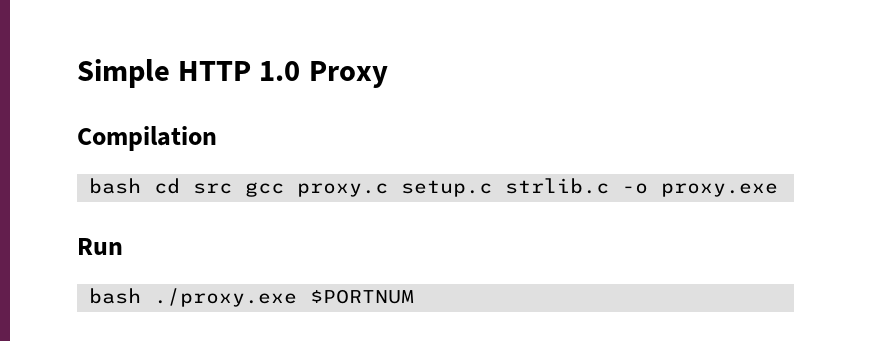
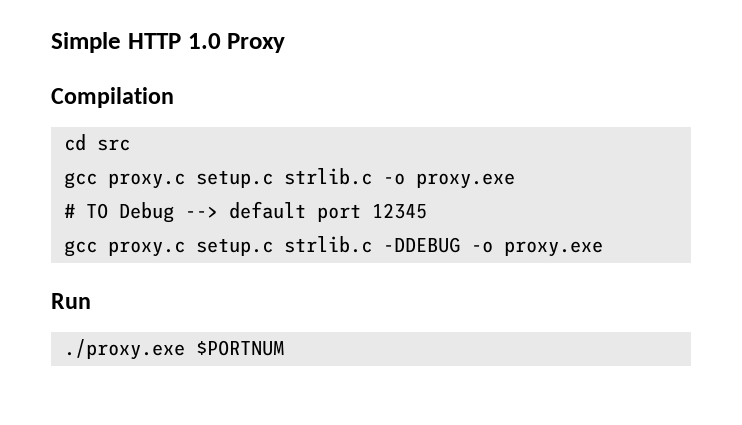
- bash cd src gcc proxy.c setup.c strlib.c -o proxy.exe
+ cd src
+ gcc proxy.c setup.c strlib.c -o proxy.exe
+ # TO Debug --> default port 12345
+ gcc proxy.c setup.c strlib.c -DDEBUG -o proxy.exe
- bash ./proxy.exe $PORTNUM
+ ./proxy.exe $PORTNUM

